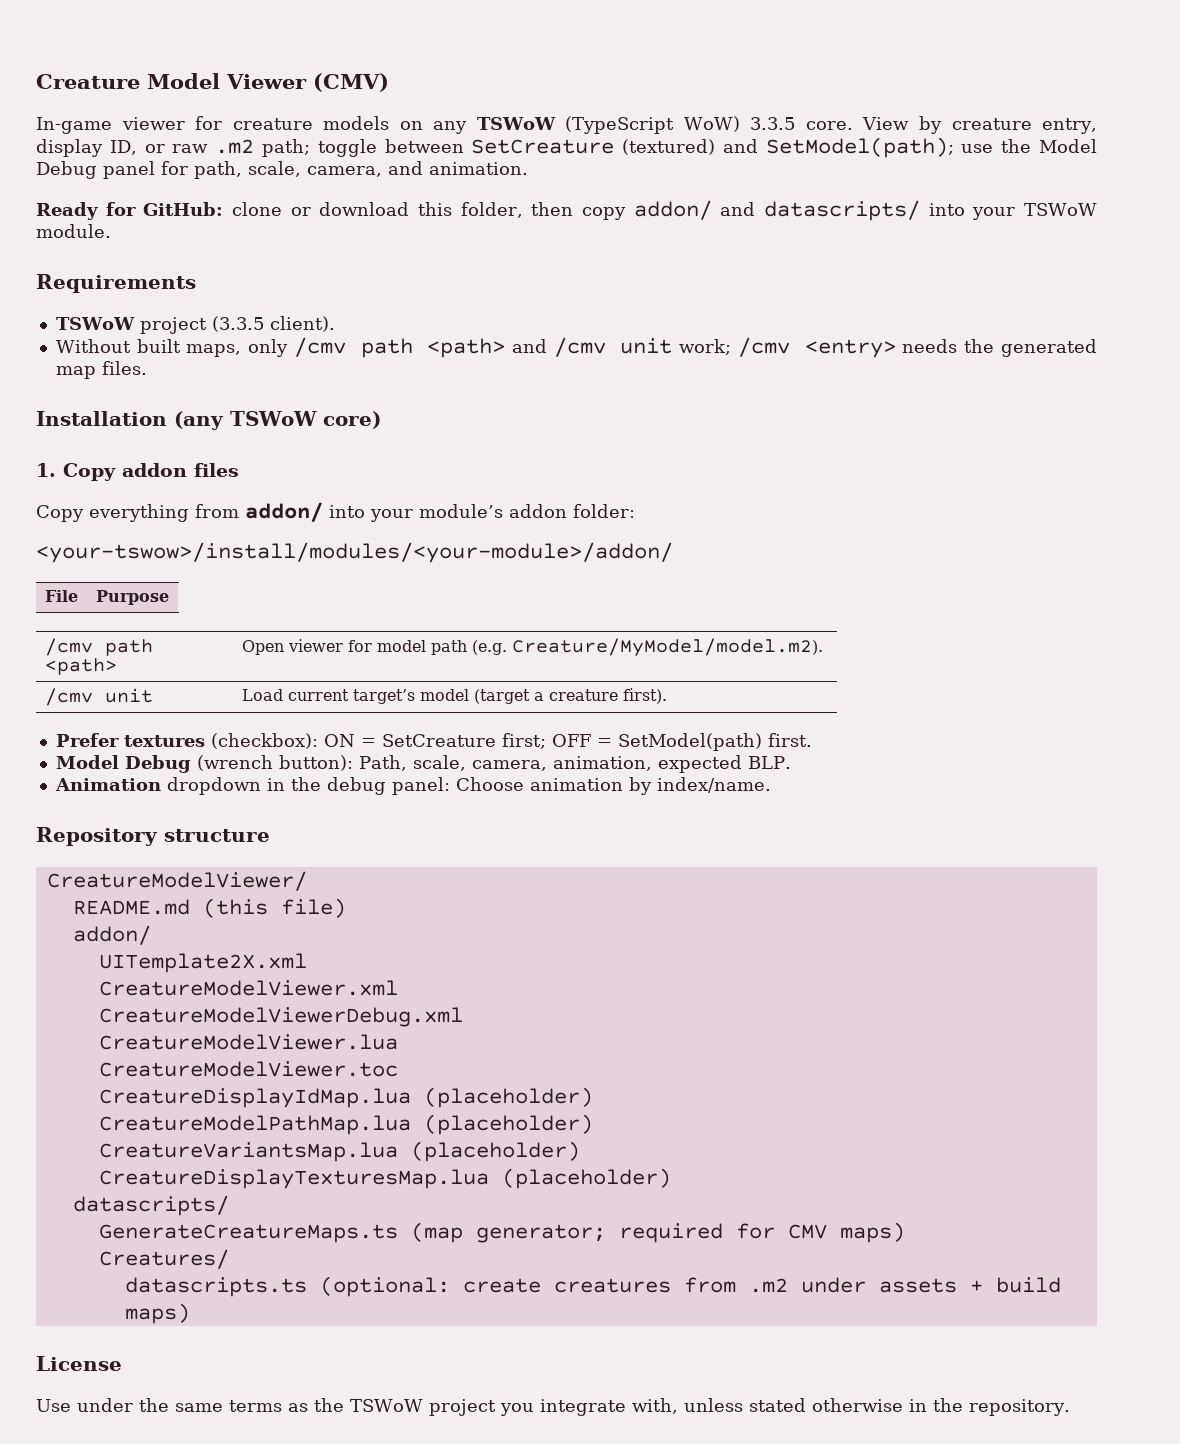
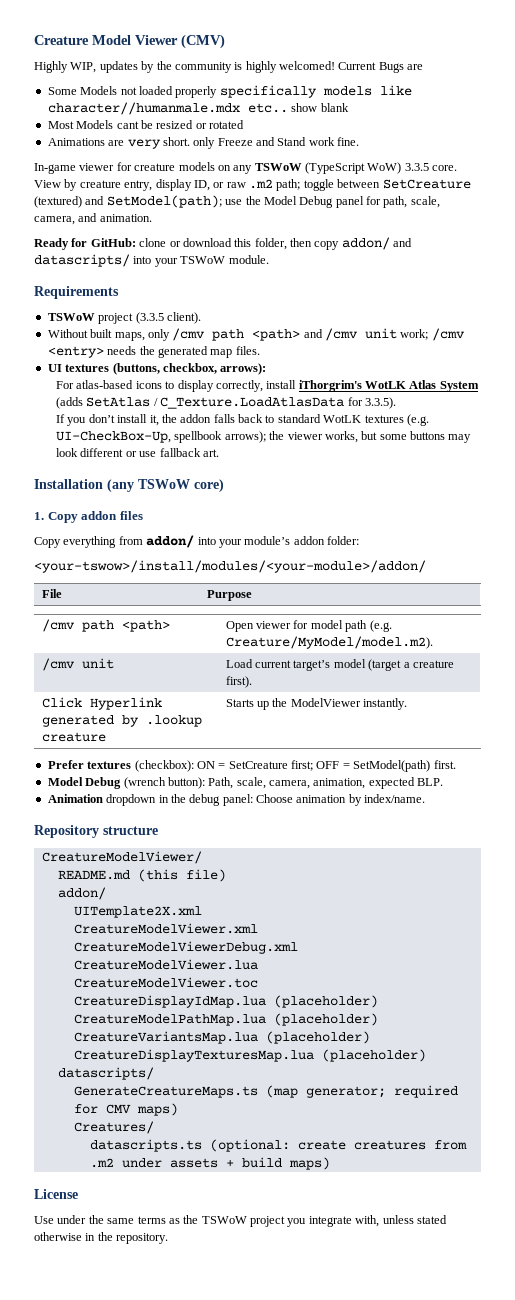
+ Highly WIP, updates by the community is highly welcomed! Current Bugs are
+ Some Models not loaded properly specifically models like character//humanmale.mdx etc.. show blank
+ Most Models cant be resized or rotated
+ Animations are very short. only Freeze and Stand work fine.
+ UI textures (buttons, checkbox, arrows):
+ For atlas-based icons to display correctly, install iThorgrim's WotLK Atlas System (adds SetAtlas / C_Texture.LoadAtlasData for 3.3.5).
+ If you don’t install it, the addon falls back to standard WotLK textures (e.g. UI-CheckBox-Up, spellbook arrows); the viewer works, but some buttons may look different or use fallback art.
+ Click Hyperlink generated by .lookup creature | Starts up the ModelViewer instantly.

